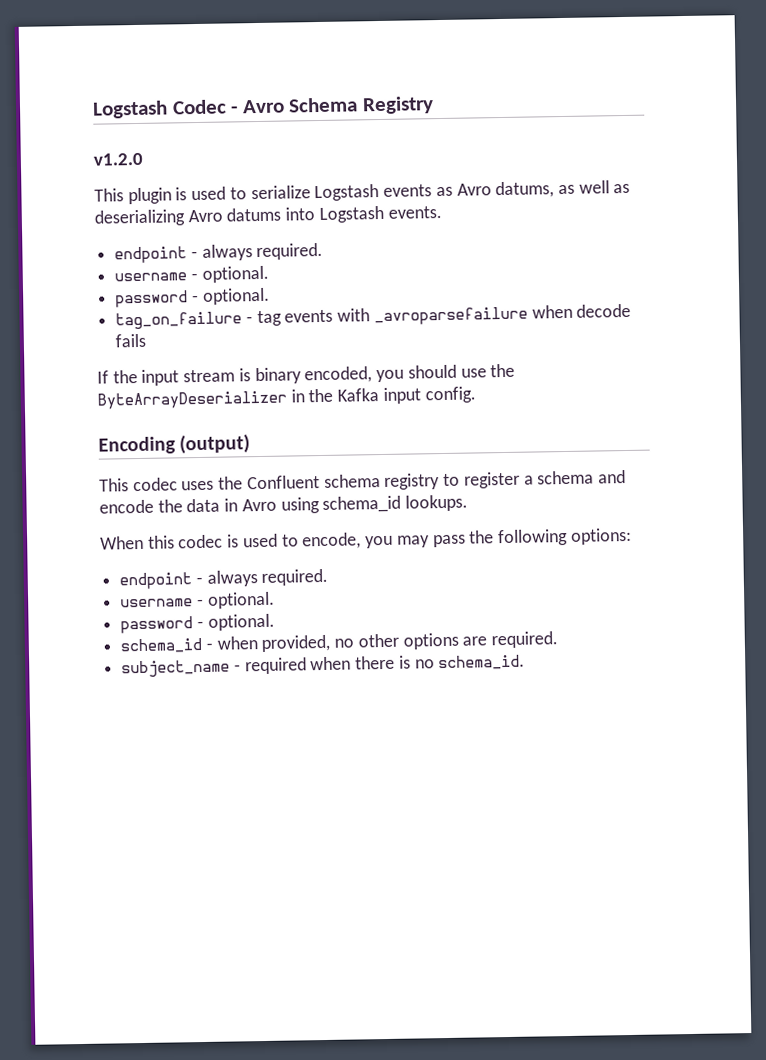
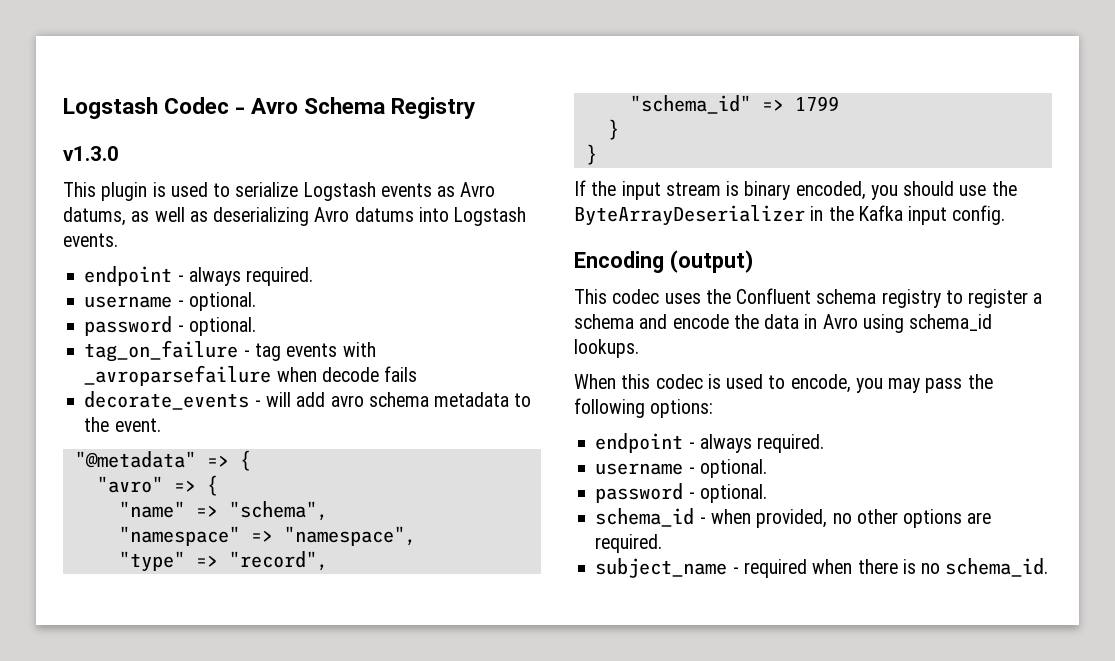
- v1.2.0
+ v1.3.0
+ decorate_events - will add avro schema metadata to the event.
+ "@metadata" => {
+ "avro" => {
+ "name" => "schema",
+ "namespace" => "namespace",
+ "type" => "record",
+ "schema_id" => 1799
+ }
+ }

